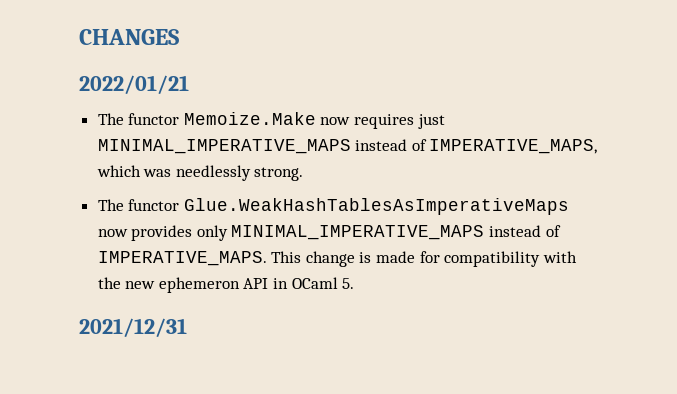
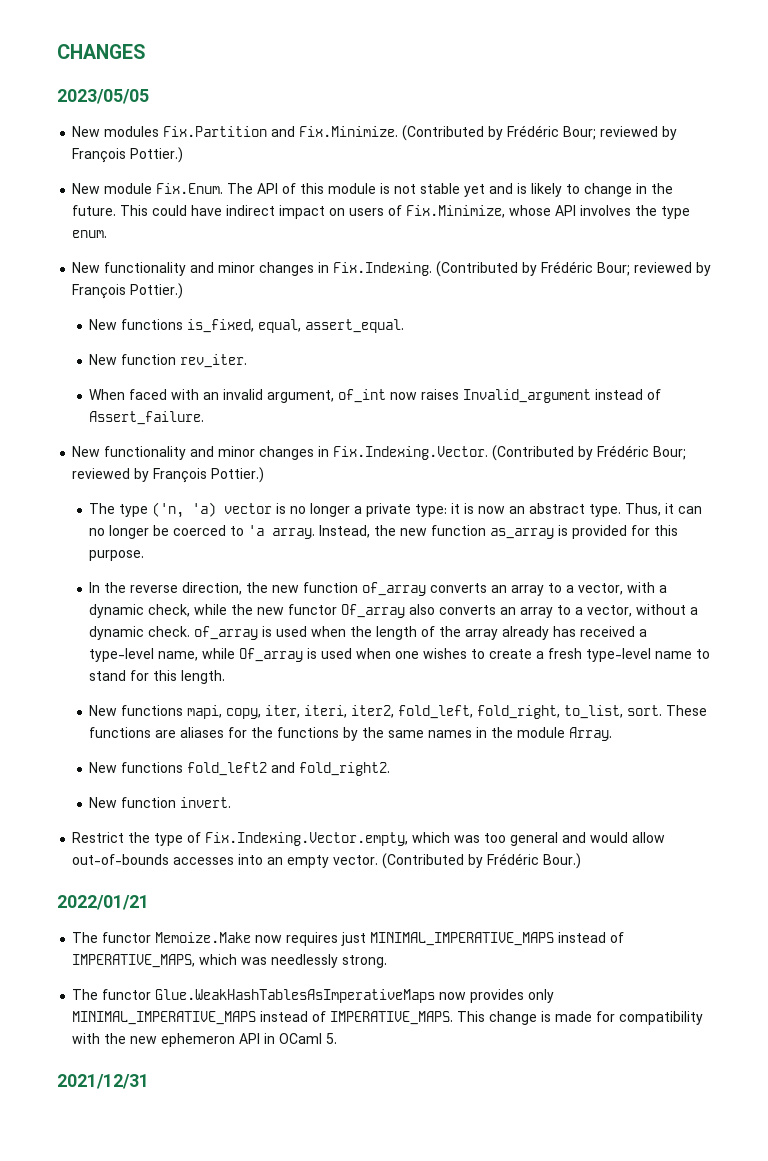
+ 2023/05/05
+ New modules Fix.Partition and Fix.Minimize. (Contributed by Frédéric Bour; reviewed by François Pottier.)
+ New module Fix.Enum. The API of this module is not stable yet and is likely to change in the future. This could have indirect impact on users of Fix.Minimize, whose API involves the type enum.
+ New functionality and minor changes in Fix.Indexing. (Contributed by Frédéric Bour; reviewed by François Pottier.)
+ New functions is_fixed, equal, assert_equal.
+ New function rev_iter.
+ When faced with an invalid argument, of_int now raises Invalid_argument instead of Assert_failure.
+ New functionality and minor changes in Fix.Indexing.Vector. (Contributed by Frédéric Bour; reviewed by François Pottier.)
+ The type ('n, 'a) vector is no longer a private type: it is now an abstract type. Thus, it can no longer be coerced to 'a array. Instead, the new function as_array is provided for this purpose.
+ In the reverse direction, the new function of_array converts an array to a vector, with a dynamic check, while the new functor Of_array also converts an array to a vector, without a dynamic check. of_array is used when the length of the array already has received a type-level name, while Of_array is used when one wishes to create a fresh type-level name to stand for this length.
+ New functions mapi, copy, iter, iteri, iter2, fold_left, fold_right, to_list, sort. These functions are aliases for the functions by the same names in the module Array.
+ New functions fold_left2 and fold_right2.
+ New function invert.
+ Restrict the type of Fix.Indexing.Vector.empty, which was too general and would allow out-of-bounds accesses into an empty vector. (Contributed by Frédéric Bour.)

